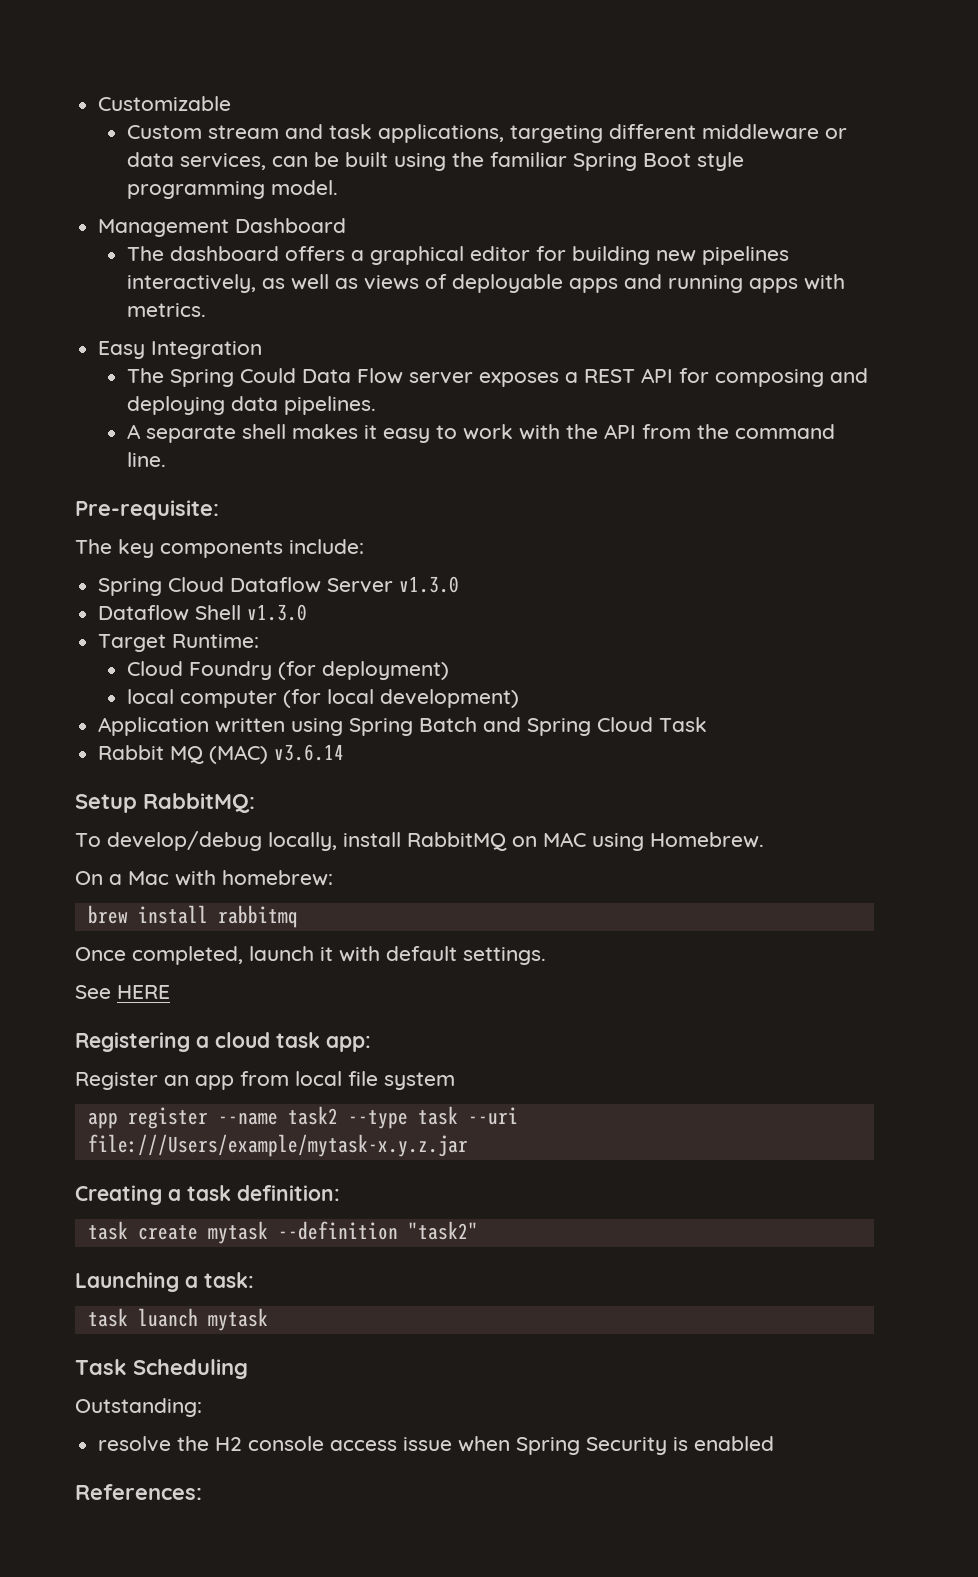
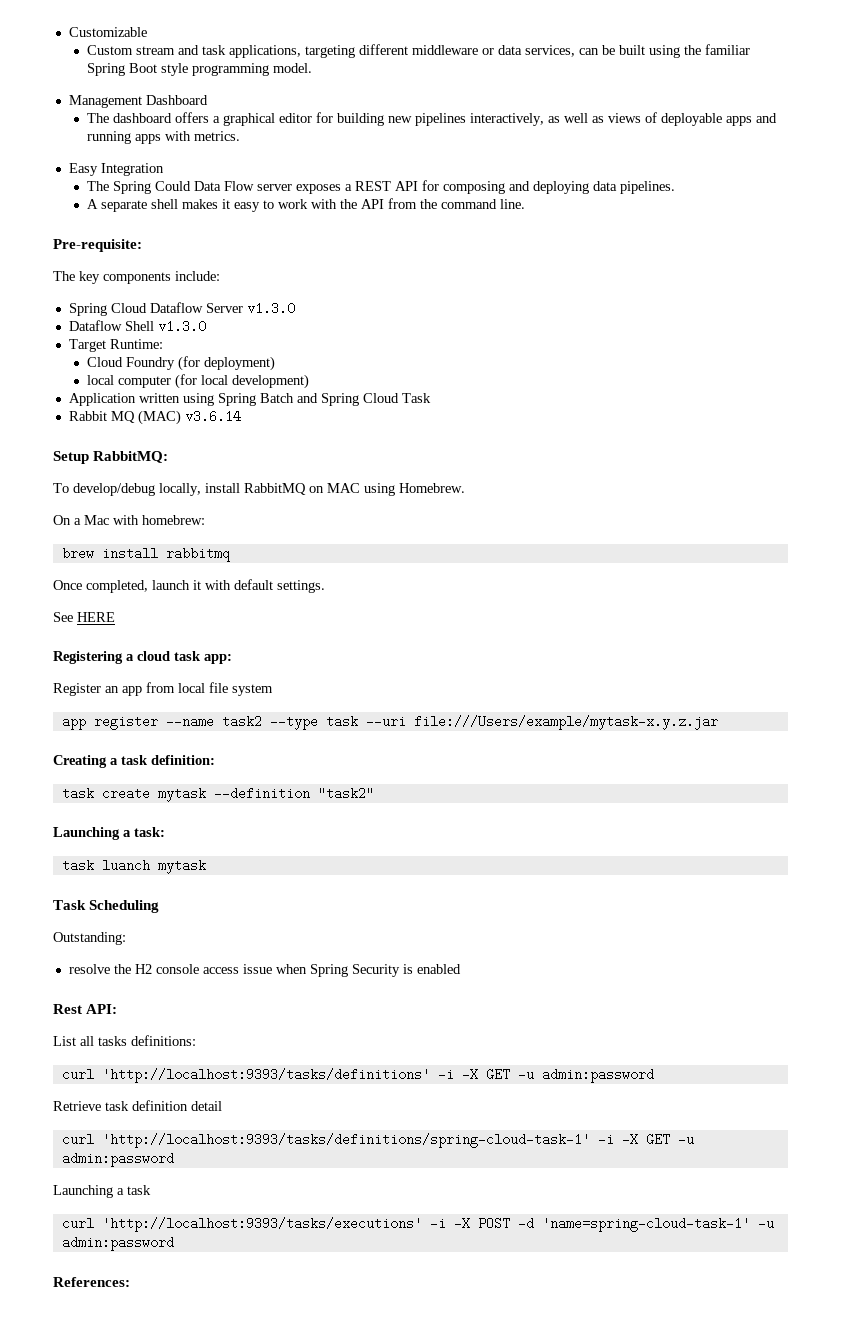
+ Rest API:
+ List all tasks definitions:
+ curl 'http://localhost:9393/tasks/definitions' -i -X GET -u admin:password
+ Retrieve task definition detail
+ curl 'http://localhost:9393/tasks/definitions/spring-cloud-task-1' -i -X GET -u admin:password
+ Launching a task
+ curl 'http://localhost:9393/tasks/executions' -i -X POST -d 'name=spring-cloud-task-1' -u admin:password

